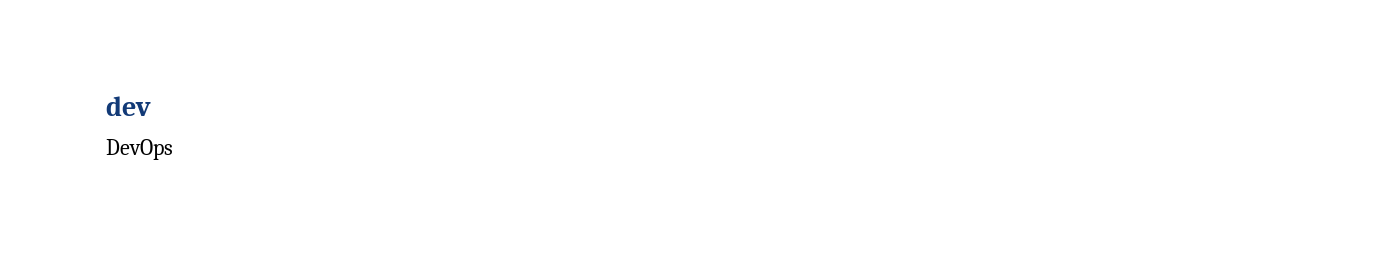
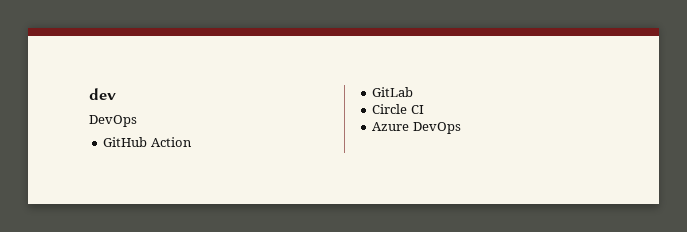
+ GitHub Action
+ GitLab
+ Circle CI
+ Azure DevOps

